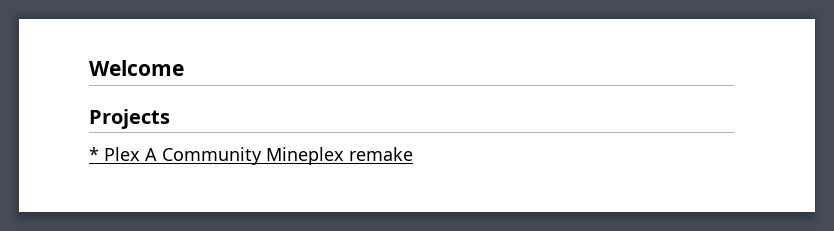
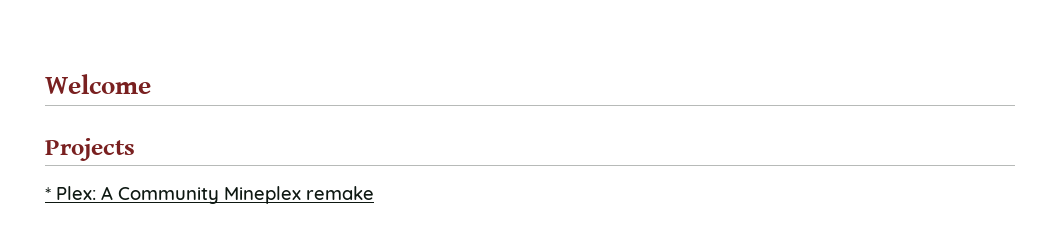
- * Plex A Community Mineplex remake
+ * Plex: A Community Mineplex remake

